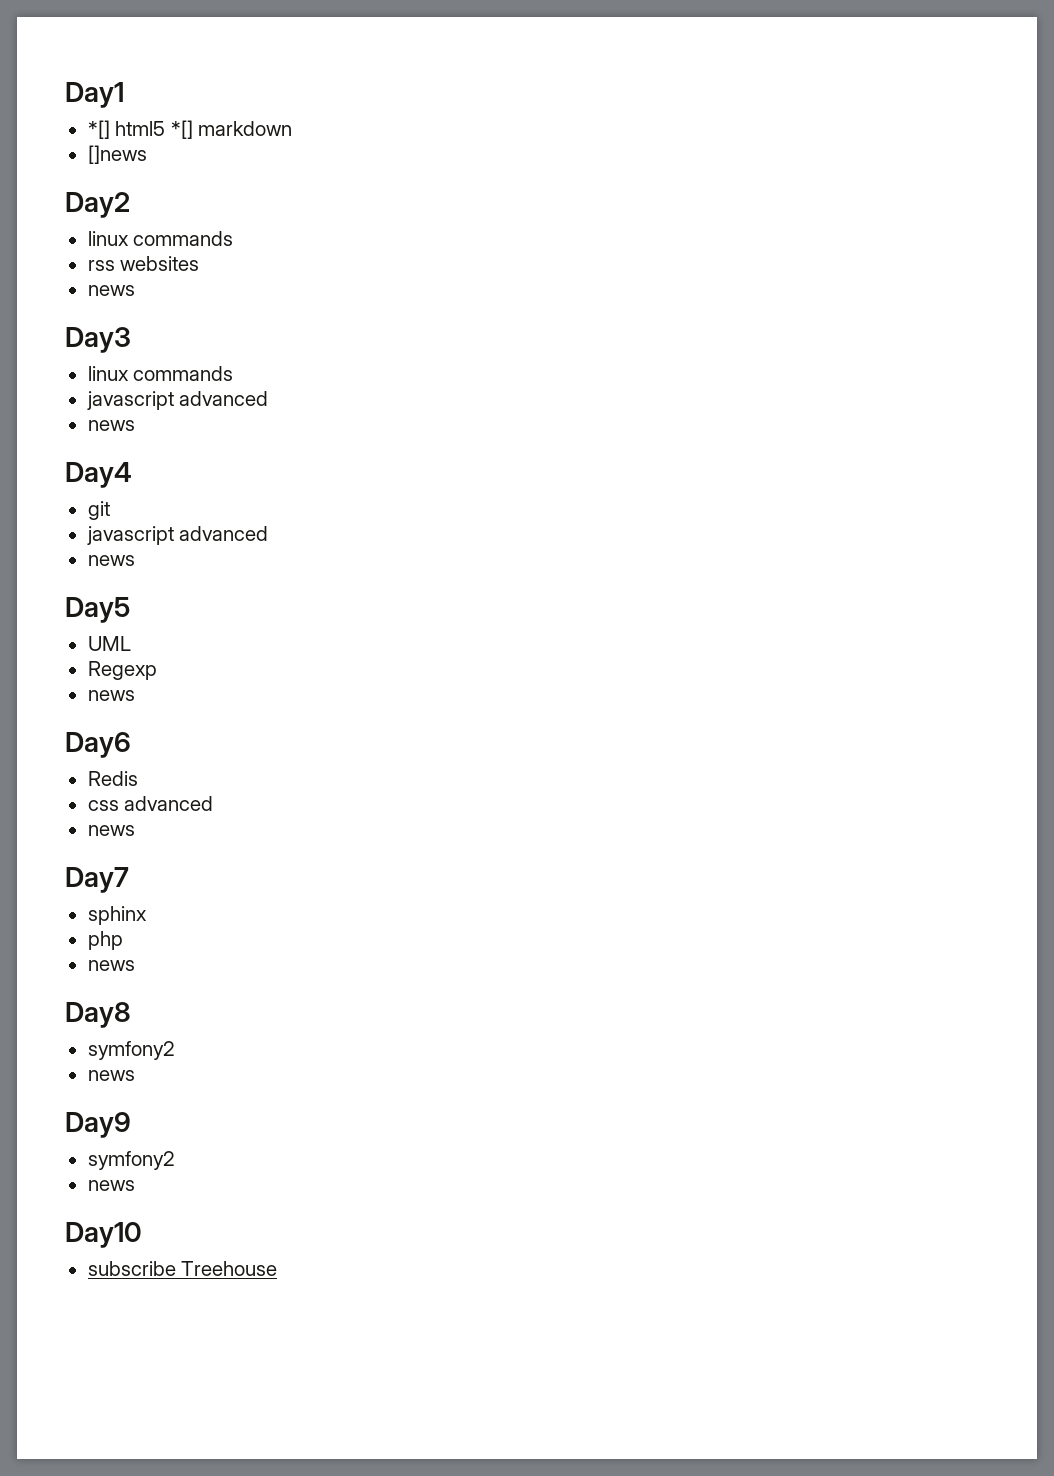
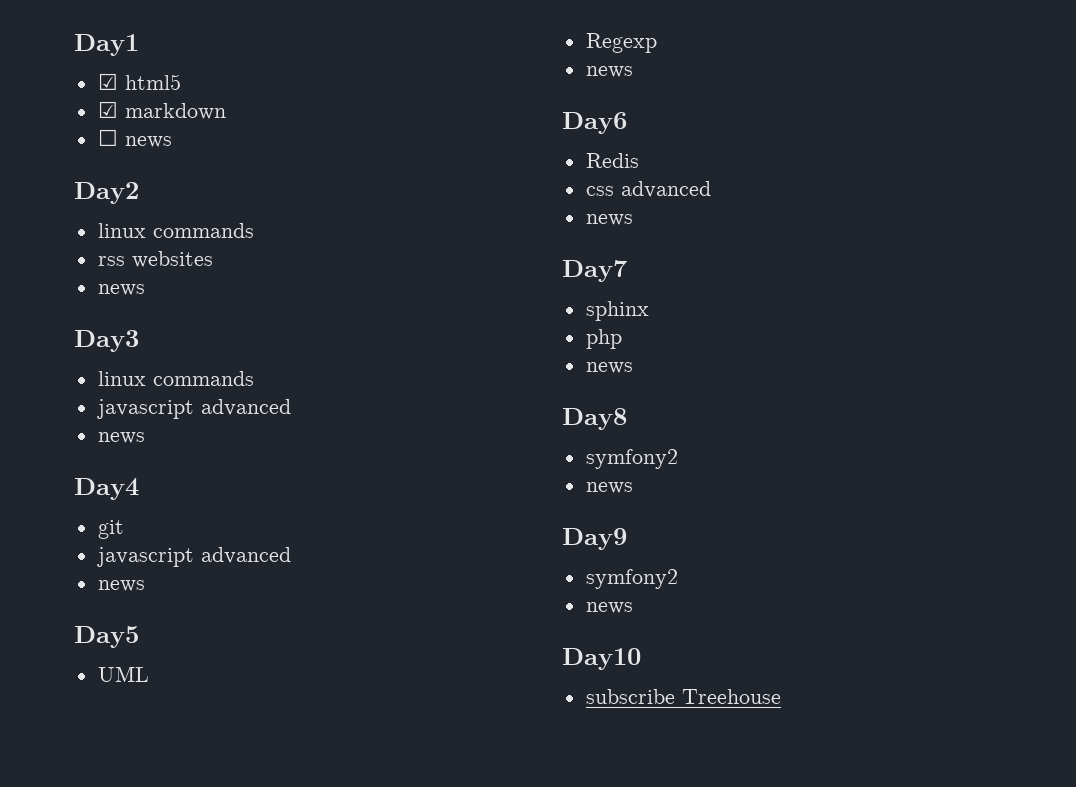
- *[] html5 *[] markdown
+ ☑ html5
+ ☑ markdown
- []news
+ ☐ news

